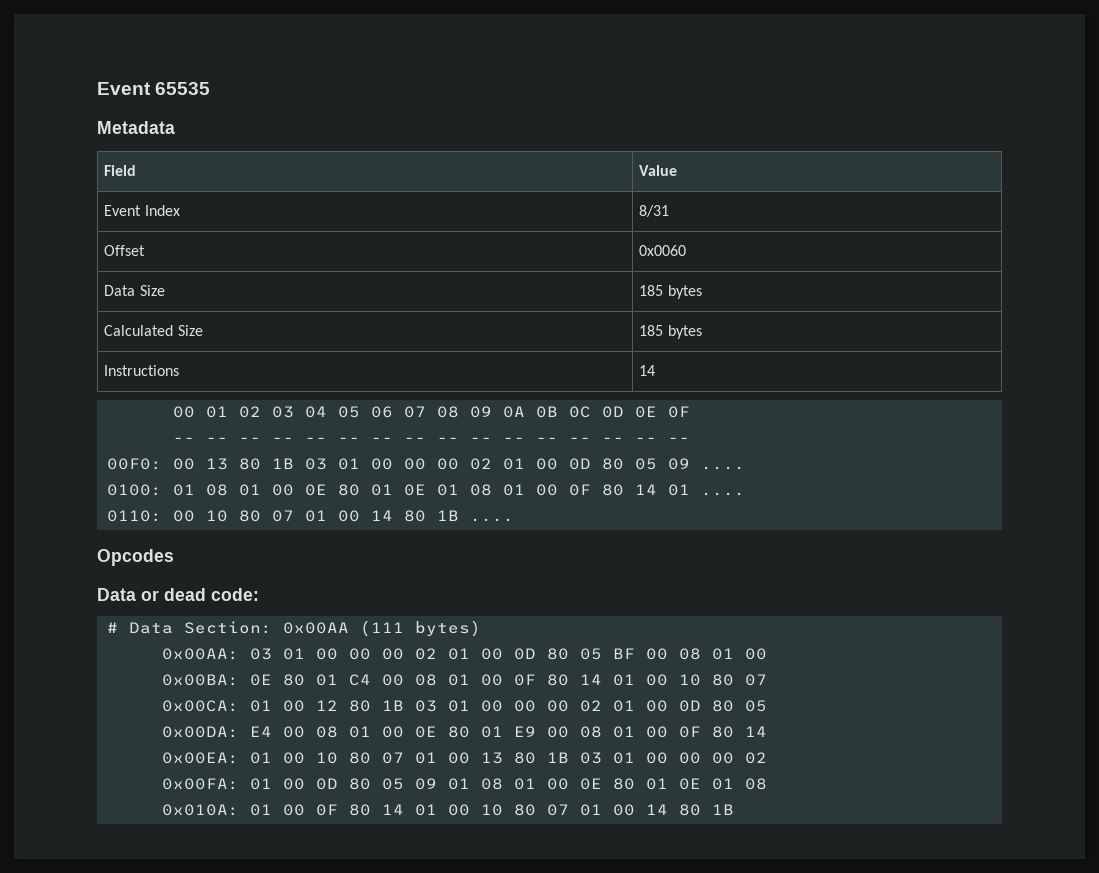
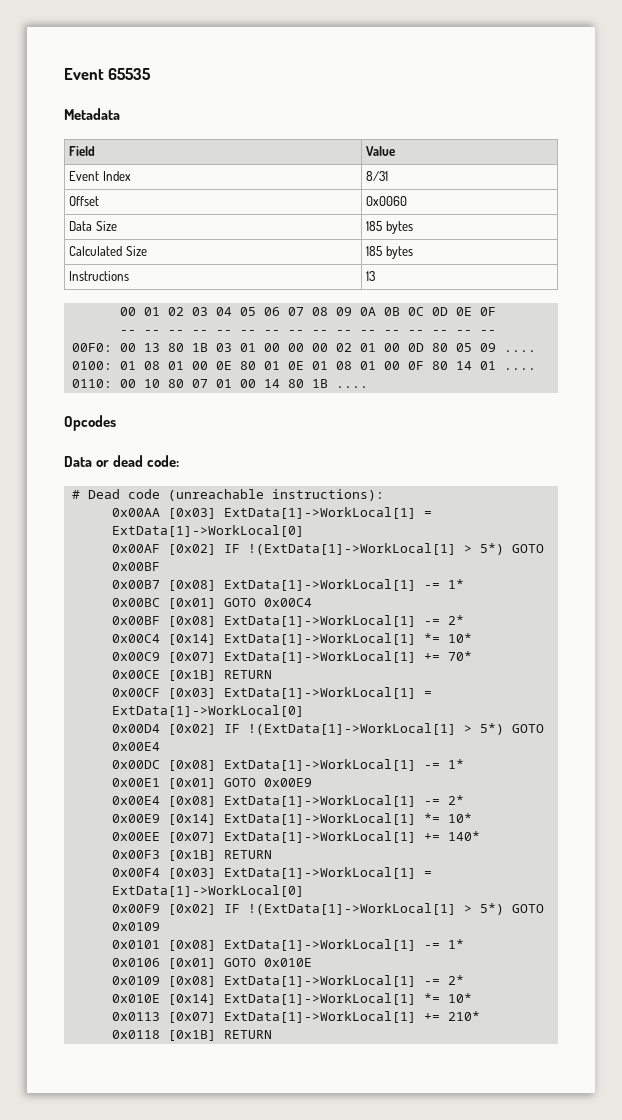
- Instructions | 14
+ Instructions | 13
- # Data Section: 0x00AA (111 bytes)
- 0x00AA: 03 01 00 00 00 02 01 00 0D 80 05 BF 00 08 01 00
- 0x00BA: 0E 80 01 C4 00 08 01 00 0F 80 14 01 00 10 80 07
- 0x00CA: 01 00 12 80 1B 03 01 00 00 00 02 01 00 0D 80 05
- 0x00DA: E4 00 08 01 00 0E 80 01 E9 00 08 01 00 0F 80 14
- 0x00EA: 01 00 10 80 07 01 00 13 80 1B 03 01 00 00 00 02
- 0x00FA: 01 00 0D 80 05 09 01 08 01 00 0E 80 01 0E 01 08
- 0x010A: 01 00 0F 80 14 01 00 10 80 07 01 00 14 80 1B
+ # Dead code (unreachable instructions):
+ 0x00AA [0x03] ExtData[1]->WorkLocal[1] = ExtData[1]->WorkLocal[0]
+ 0x00AF [0x02] IF !(ExtData[1]->WorkLocal[1] > 5*) GOTO 0x00BF
+ 0x00B7 [0x08] ExtData[1]->WorkLocal[1] -= 1*
+ 0x00BC [0x01] GOTO 0x00C4
+ 0x00BF [0x08] ExtData[1]->WorkLocal[1] -= 2*
+ 0x00C4 [0x14] ExtData[1]->WorkLocal[1] *= 10*
+ 0x00C9 [0x07] ExtData[1]->WorkLocal[1] += 70*
+ 0x00CE [0x1B] RETURN
+ 0x00CF [0x03] ExtData[1]->WorkLocal[1] = ExtData[1]->WorkLocal[0]
+ 0x00D4 [0x02] IF !(ExtData[1]->WorkLocal[1] > 5*) GOTO 0x00E4
+ 0x00DC [0x08] ExtData[1]->WorkLocal[1] -= 1*
+ 0x00E1 [0x01] GOTO 0x00E9
+ 0x00E4 [0x08] ExtData[1]->WorkLocal[1] -= 2*
+ 0x00E9 [0x14] ExtData[1]->WorkLocal[1] *= 10*
+ 0x00EE [0x07] ExtData[1]->WorkLocal[1] += 140*
+ 0x00F3 [0x1B] RETURN
+ 0x00F4 [0x03] ExtData[1]->WorkLocal[1] = ExtData[1]->WorkLocal[0]
+ 0x00F9 [0x02] IF !(ExtData[1]->WorkLocal[1] > 5*) GOTO 0x0109
+ 0x0101 [0x08] ExtData[1]->WorkLocal[1] -= 1*
+ 0x0106 [0x01] GOTO 0x010E
+ 0x0109 [0x08] ExtData[1]->WorkLocal[1] -= 2*
+ 0x010E [0x14] ExtData[1]->WorkLocal[1] *= 10*
+ 0x0113 [0x07] ExtData[1]->WorkLocal[1] += 210*
+ 0x0118 [0x1B] RETURN

